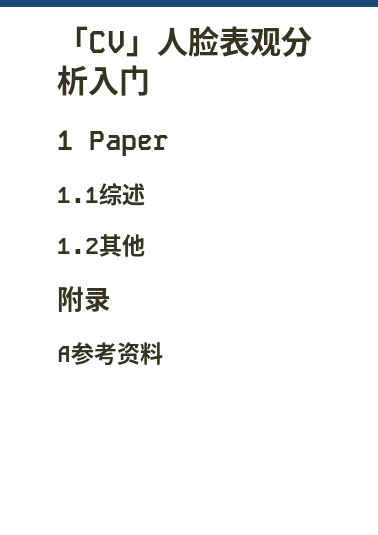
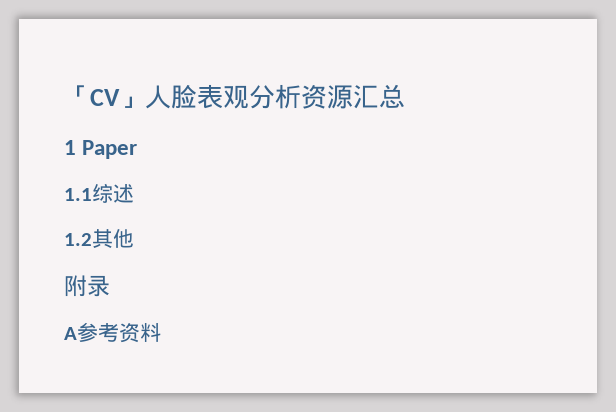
- 「CV」人脸表观分析入门
+ 「CV」人脸表观分析资源汇总

